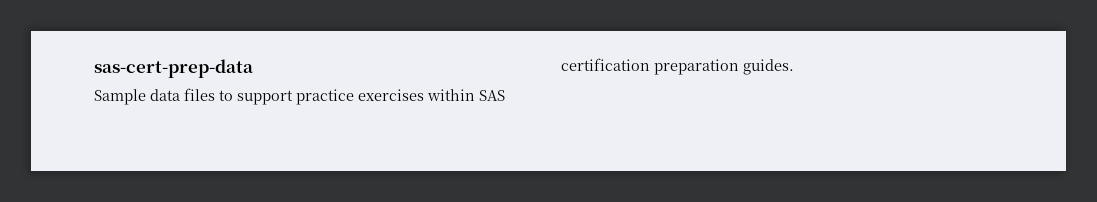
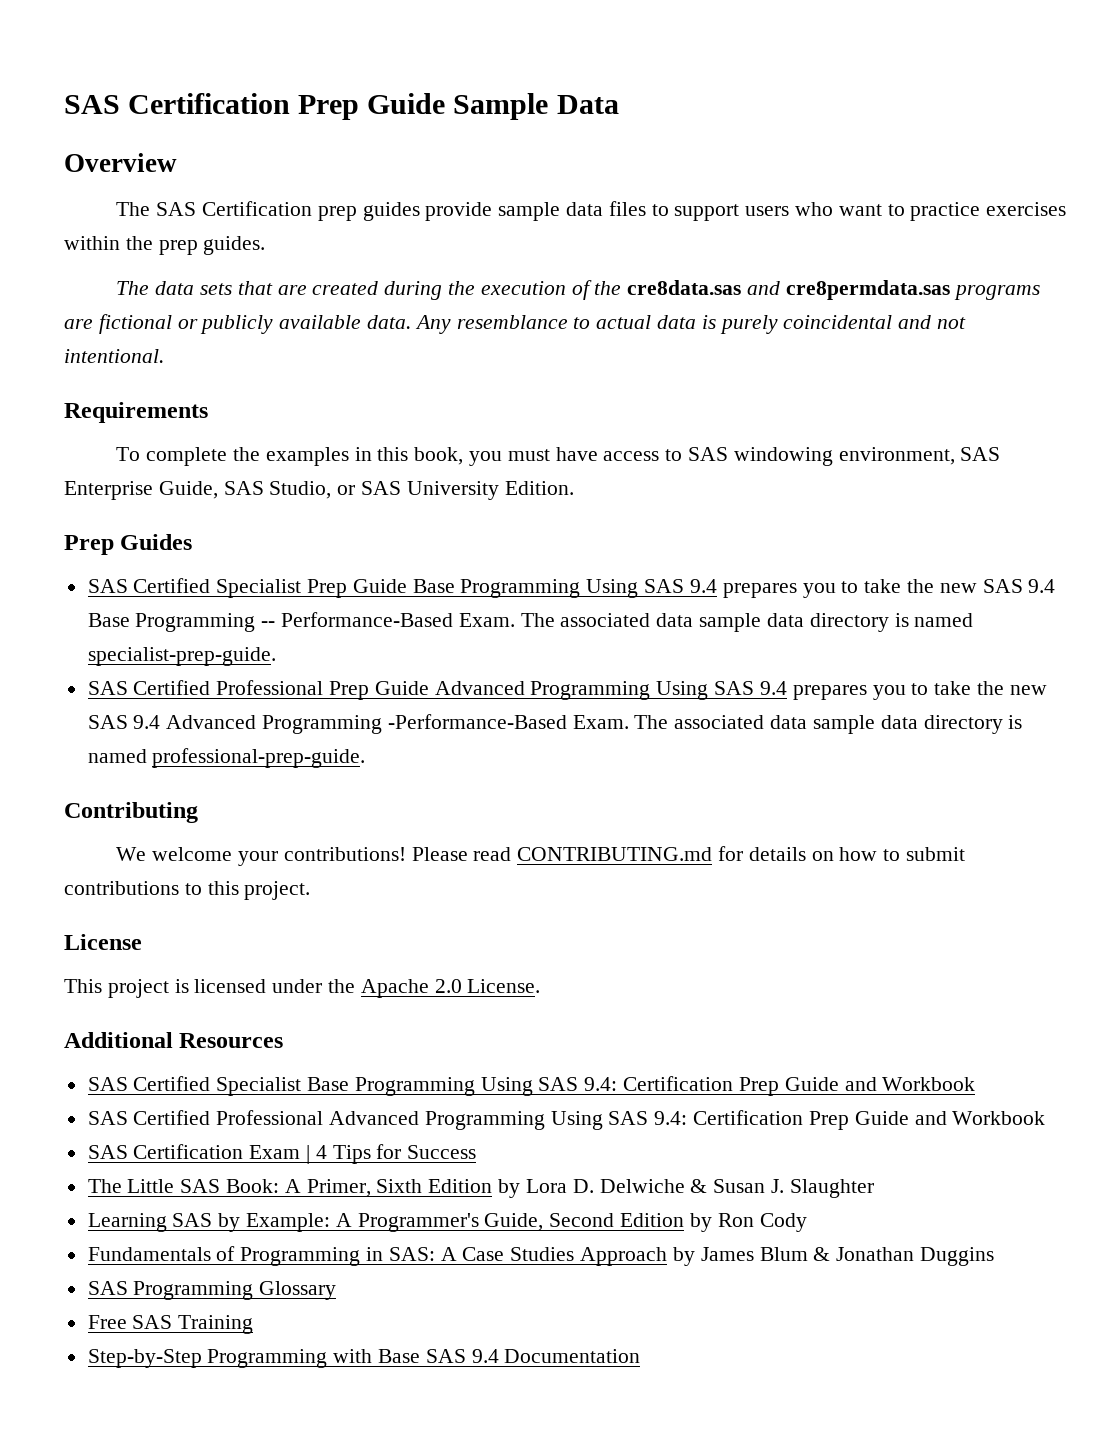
- sas-cert-prep-data
- Sample data files to support practice exercises within SAS certification preparation guides.
+ SAS Certification Prep Guide Sample Data
+ Overview
+ The SAS Certification prep guides provide sample data files to support users who want to practice exercises within the prep guides.
+ The data sets that are created during the execution of the cre8data.sas and cre8permdata.sas programs are fictional or publicly available data. Any resemblance to actual data is purely coincidental and not intentional.
+ Requirements
+ To complete the examples in this book, you must have access to SAS windowing environment, SAS Enterprise Guide, SAS Studio, or SAS University Edition.
+ Prep Guides
+ SAS Certified Specialist Prep Guide Base Programming Using SAS 9.4 prepares you to take the new SAS 9.4 Base Programming -- Performance-Based Exam. The associated data sample data directory is named specialist-prep-guide.
+ SAS Certified Professional Prep Guide Advanced Programming Using SAS 9.4 prepares you to take the new SAS 9.4 Advanced Programming -Performance-Based Exam. The associated data sample data directory is named professional-prep-guide.
+ Contributing
+ We welcome your contributions! Please read CONTRIBUTING.md for details on how to submit contributions to this project.
+ License
+ This project is licensed under the Apache 2.0 License.
+ Additional Resources
+ SAS Certified Specialist Base Programming Using SAS 9.4: Certification Prep Guide and Workbook
+ SAS Certified Professional Advanced Programming Using SAS 9.4: Certification Prep Guide and Workbook
+ SAS Certification Exam | 4 Tips for Success
+ The Little SAS Book: A Primer, Sixth Edition by Lora D. Delwiche & Susan J. Slaughter
+ Learning SAS by Example: A Programmer's Guide, Second Edition by Ron Cody
+ Fundamentals of Programming in SAS: A Case Studies Approach by James Blum & Jonathan Duggins
+ SAS Programming Glossary
+ Free SAS Training
+ Step-by-Step Programming with Base SAS 9.4 Documentation

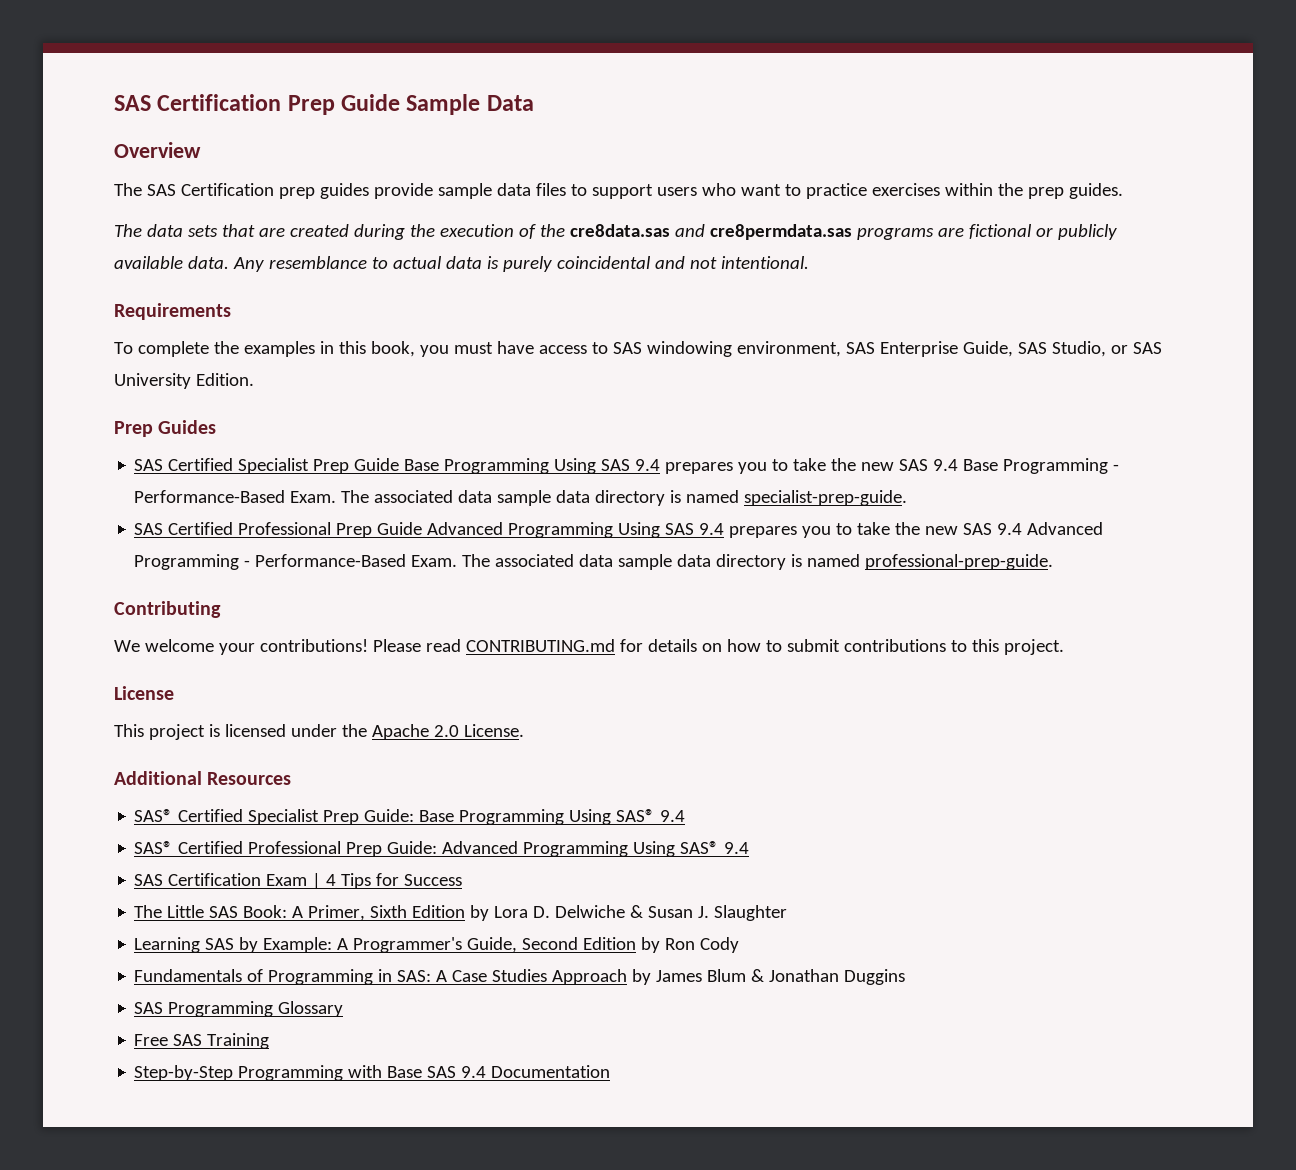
- SAS Certified Specialist Prep Guide Base Programming Using SAS 9.4 prepares you to take the new SAS 9.4 Base Programming -- Performance-Based Exam.
+ SAS Certified Specialist Prep Guide Base Programming Using SAS 9.4 prepares you to take the new SAS 9.4 Base Programming - Performance-Based Exam.
- SAS Certified Professional Prep Guide Advanced Programming Using SAS 9.4 prepares you to take the new SAS 9.4 Advanced Programming -Performance-Based Exam.
+ SAS Certified Professional Prep Guide Advanced Programming Using SAS 9.4 prepares you to take the new SAS 9.4 Advanced Programming - Performance-Based Exam.
- SAS Certified Specialist Base Programming Using SAS 9.4: Certification Prep Guide and Workbook
- SAS Certified Professional Advanced Programming Using SAS 9.4: Certification Prep Guide and Workbook
+ SAS® Certified Specialist Prep Guide: Base Programming Using SAS® 9.4
+ SAS® Certified Professional Prep Guide: Advanced Programming Using SAS® 9.4

